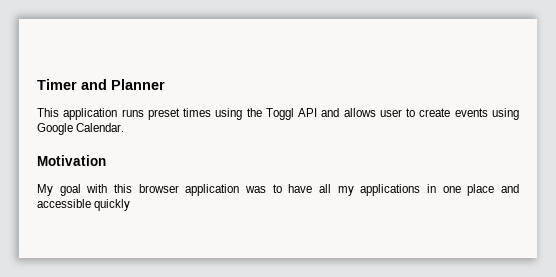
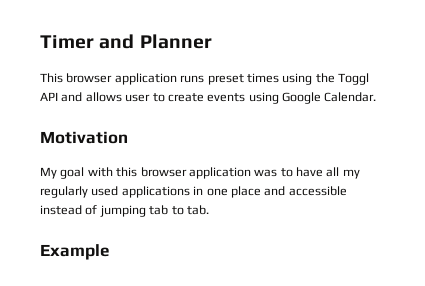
- This application runs preset times using the Toggl API and allows user to create events using Google Calendar.
+ This browser application runs preset times using the Toggl API and allows user to create events using Google Calendar.
- My goal with this browser application was to have all my applications in one place and accessible quickly
+ My goal with this browser application was to have all my regularly used applications in one place and accessible instead of jumping tab to tab.
+ Example

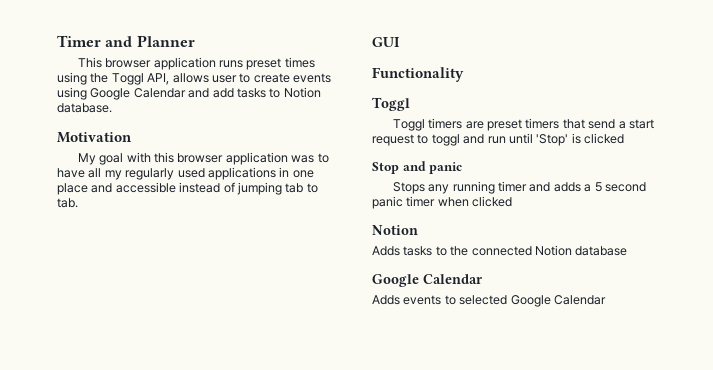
- This browser application runs preset times using the Toggl API and allows user to create events using Google Calendar.
+ This browser application runs preset times using the Toggl API, allows user to create events using Google Calendar and add tasks to Notion database.
- Example
+ GUI
+ Functionality
+ Toggl
+ Toggl timers are preset timers that send a start request to toggl and run until 'Stop' is clicked
+ Stop and panic
+ Stops any running timer and adds a 5 second panic timer when clicked
+ Notion
+ Adds tasks to the connected Notion database
+ Google Calendar
+ Adds events to selected Google Calendar

